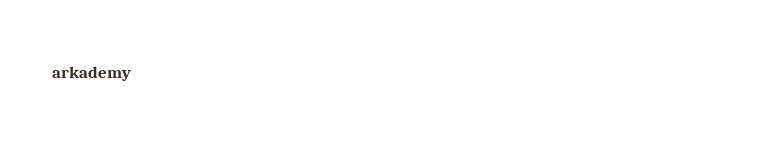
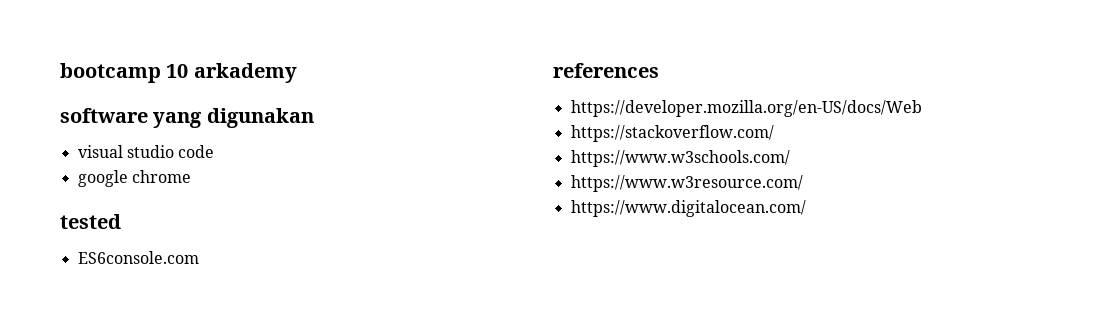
- arkademy
+ bootcamp 10 arkademy
+ software yang digunakan
+ visual studio code
+ google chrome
+ tested
+ ES6console.com
+ references
+ https://developer.mozilla.org/en-US/docs/Web
+ https://stackoverflow.com/
+ https://www.w3schools.com/
+ https://www.w3resource.com/
+ https://www.digitalocean.com/

